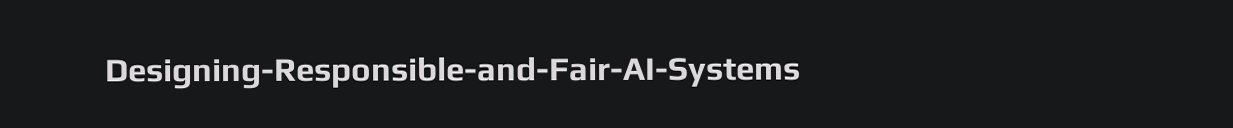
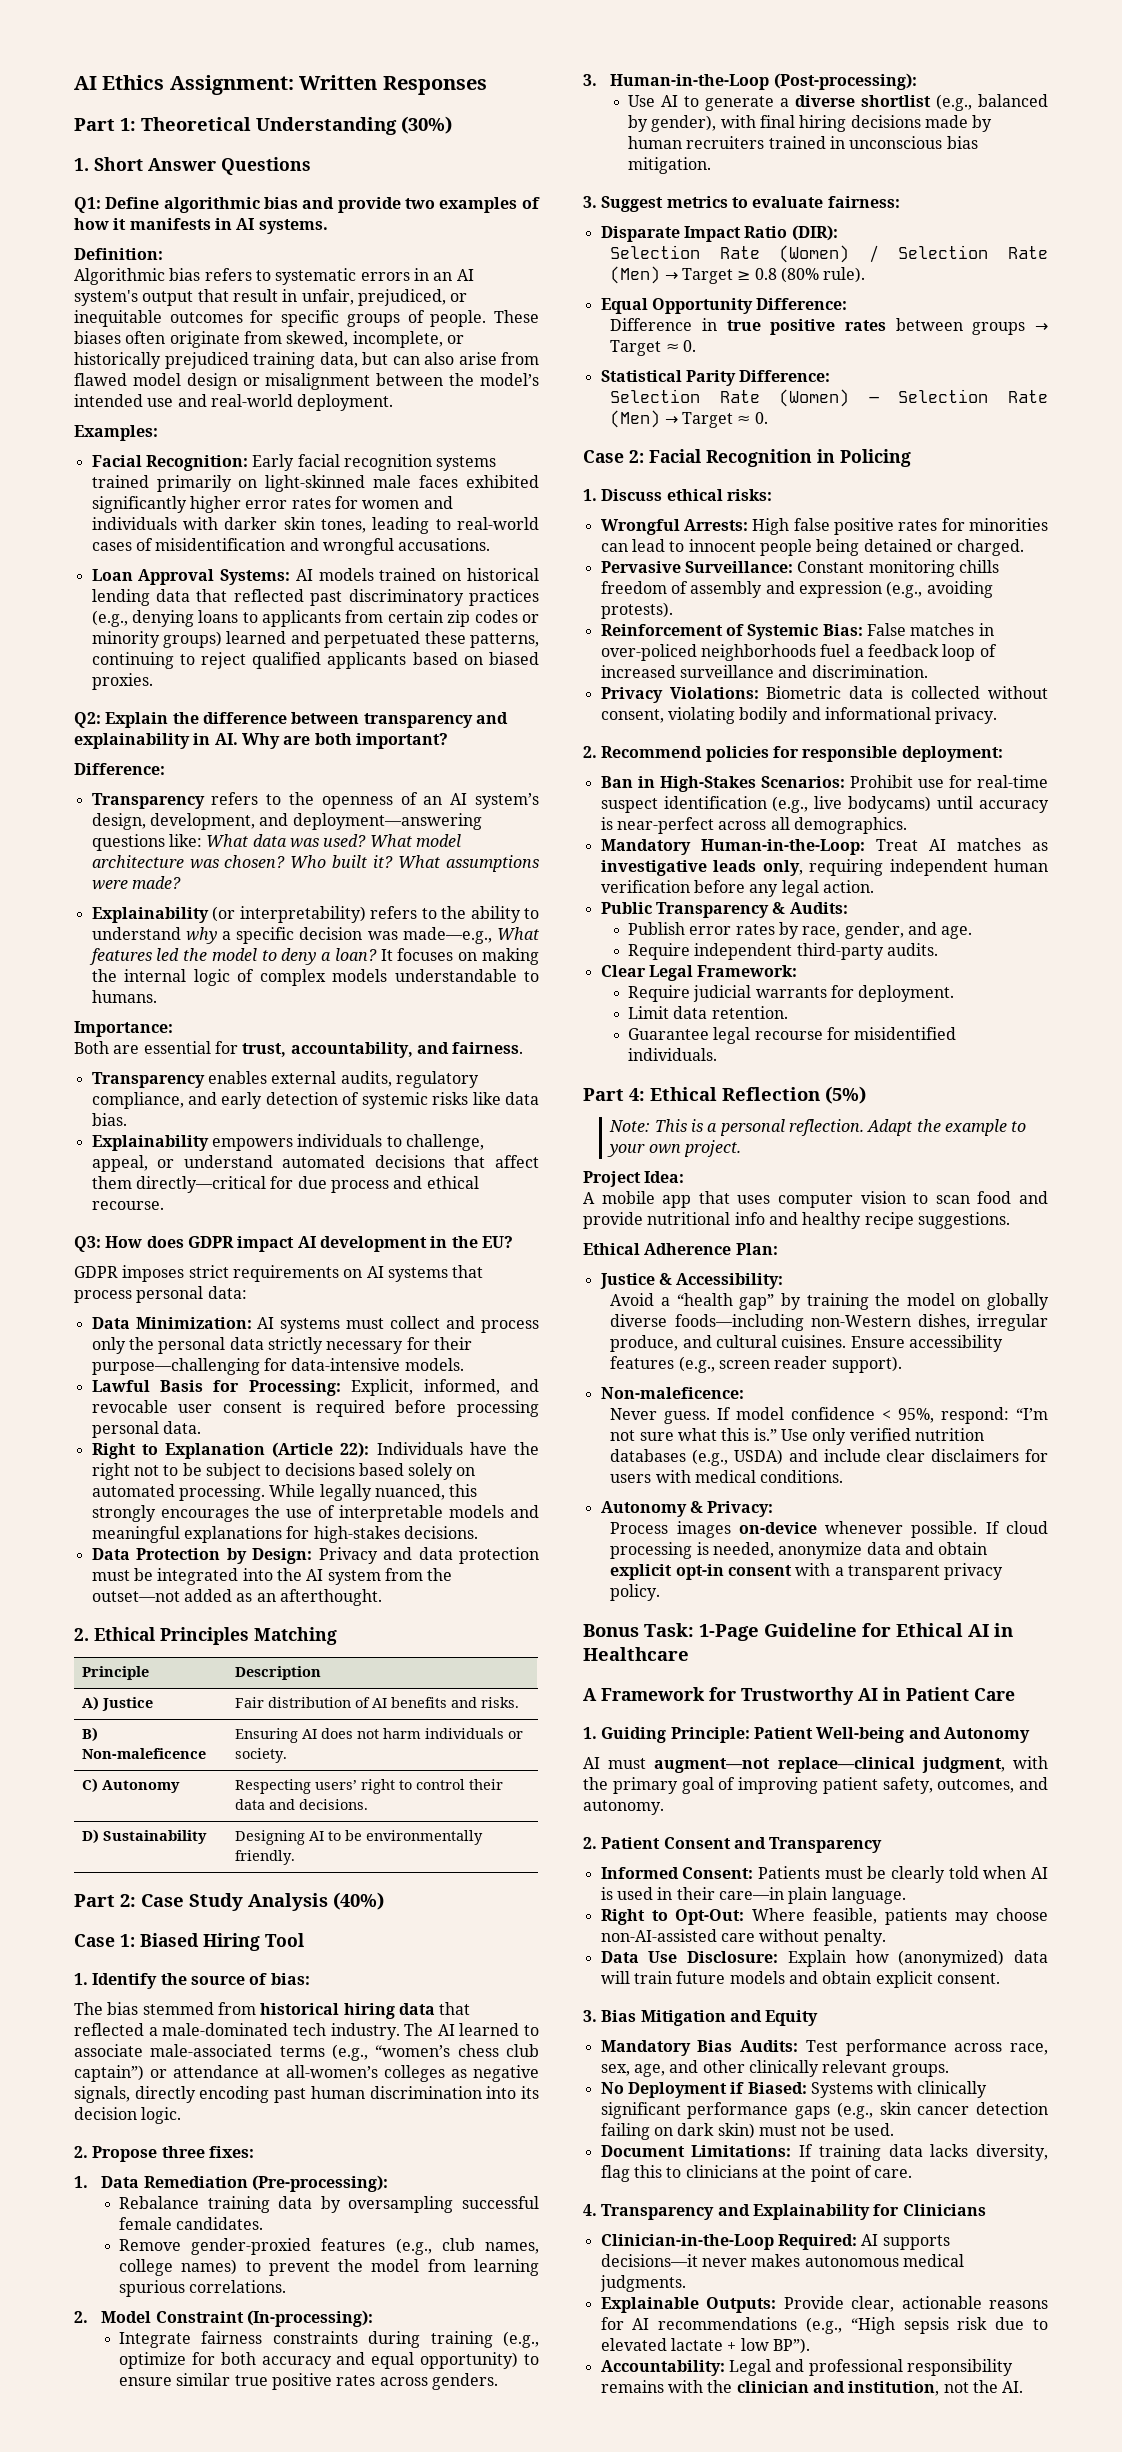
- Designing-Responsible-and-Fair-AI-Systems
+ AI Ethics Assignment: Written Responses
+ Part 1: Theoretical Understanding (30%)
+ 1. Short Answer Questions
+ Q1: Define algorithmic bias and provide two examples of how it manifests in AI systems.
+ Definition:
+ Algorithmic bias refers to systematic errors in an AI system's output that result in unfair, prejudiced, or inequitable outcomes for specific groups of people. These biases often originate from skewed, incomplete, or historically prejudiced training data, but can also arise from flawed model design or misalignment between the model’s intended use and real-world deployment.
+ Examples:
+ Facial Recognition: Early facial recognition systems trained primarily on light-skinned male faces exhibited significantly higher error rates for women and individuals with darker skin tones, leading to real-world cases of misidentification and wrongful accusations.
+ Loan Approval Systems: AI models trained on historical lending data that reflected past discriminatory practices (e.g., denying loans to applicants from certain zip codes or minority groups) learned and perpetuated these patterns, continuing to reject qualified applicants based on biased proxies.
+ Q2: Explain the difference between transparency and explainability in AI. Why are both important?
+ Difference:
+ Transparency refers to the openness of an AI system’s design, development, and deployment—answering questions like: What data was used? What model architecture was chosen? Who built it? What assumptions were made?
+ Explainability (or interpretability) refers to the ability to understand why a specific decision was made—e.g., What features led the model to deny a loan? It focuses on making the internal logic of complex models understandable to humans.
+ Importance:
+ Both are essential for trust, accountability, and fairness.
+ Transparency enables external audits, regulatory compliance, and early detection of systemic risks like data bias.
+ Explainability empowers individuals to challenge, appeal, or understand automated decisions that affect them directly—critical for due process and ethical recourse.
+ Q3: How does GDPR impact AI development in the EU?
+ GDPR imposes strict requirements on AI systems that process personal data:
+ Data Minimization: AI systems must collect and process only the personal data strictly necessary for their purpose—challenging for data-intensive models.
+ Lawful Basis for Processing: Explicit, informed, and revocable user consent is required before processing personal data.
+ Right to Explanation (Article 22): Individuals have the right not to be subject to decisions based solely on automated processing. While legally nuanced, this strongly encourages the use of interpretable models and meaningful explanations for high-stakes decisions.
+ Data Protection by Design: Privacy and data protection must be integrated into the AI system from the outset—not added as an afterthought.
+ 2. Ethical Principles Matching
+ Principle | Description
+ A) Justice | Fair distribution of AI benefits and risks.
+ B) Non-maleficence | Ensuring AI does not harm individuals or society.
+ C) Autonomy | Respecting users’ right to control their data and decisions.
+ D) Sustainability | Designing AI to be environmentally friendly.
+ Part 2: Case Study Analysis (40%)
+ Case 1: Biased Hiring Tool
+ 1. Identify the source of bias:
+ The bias stemmed from historical hiring data that reflected a male-dominated tech industry. The AI learned to associate male-associated terms (e.g., “women’s chess club captain”) or attendance at all-women’s colleges as negative signals, directly encoding past human discrimination into its decision logic.
+ 2. Propose three fixes:
+ 1. Data Remediation (Pre-processing):
+ Rebalance training data by oversampling successful female candidates.
+ Remove gender-proxied features (e.g., club names, college names) to prevent the model from learning spurious correlations.
+ 2. Model Constraint (In-processing):
+ Integrate fairness constraints during training (e.g., optimize for both accuracy and equal opportunity) to ensure similar true positive rates across genders.
+ 3. Human-in-the-Loop (Post-processing):
+ Use AI to generate a diverse shortlist (e.g., balanced by gender), with final hiring decisions made by human recruiters trained in unconscious bias mitigation.
+ 3. Suggest metrics to evaluate fairness:
+ Disparate Impact Ratio (DIR):
+ Selection Rate (Women) / Selection Rate (Men) → Target ≥ 0.8 (80% rule).
+ Equal Opportunity Difference:
+ Difference in true positive rates between groups → Target ≈ 0.
+ Statistical Parity Difference:
+ Selection Rate (Women) – Selection Rate (Men) → Target ≈ 0.
+ Case 2: Facial Recognition in Policing
+ 1. Discuss ethical risks:
+ Wrongful Arrests: High false positive rates for minorities can lead to innocent people being detained or charged.
+ Pervasive Surveillance: Constant monitoring chills freedom of assembly and expression (e.g., avoiding protests).
+ Reinforcement of Systemic Bias: False matches in over-policed neighborhoods fuel a feedback loop of increased surveillance and discrimination.
+ Privacy Violations: Biometric data is collected without consent, violating bodily and informational privacy.
+ 2. Recommend policies for responsible deployment:
+ Ban in High-Stakes Scenarios: Prohibit use for real-time suspect identification (e.g., live bodycams) until accuracy is near-perfect across all demographics.
+ Mandatory Human-in-the-Loop: Treat AI matches as investigative leads only, requiring independent human verification before any legal action.
+ Public Transparency & Audits:
+ Publish error rates by race, gender, and age.
+ Require independent third-party audits.
+ Clear Legal Framework:
+ Require judicial warrants for deployment.
+ Limit data retention.
+ Guarantee legal recourse for misidentified individuals.
+ Part 4: Ethical Reflection (5%)
+ Note: This is a personal reflection. Adapt the example to your own project.
+ Project Idea:
+ A mobile app that uses computer vision to scan food and provide nutritional info and healthy recipe suggestions.
+ Ethical Adherence Plan:
+ Justice & Accessibility:
+ Avoid a “health gap” by training the model on globally diverse foods—including non-Western dishes, irregular produce, and cultural cuisines. Ensure accessibility features (e.g., screen reader support).
+ Non-maleficence:
+ Never guess. If model confidence < 95%, respond: “I’m not sure what this is.” Use only verified nutrition databases (e.g., USDA) and include clear disclaimers for users with medical conditions.
+ Autonomy & Privacy:
+ Process images on-device whenever possible. If cloud processing is needed, anonymize data and obtain explicit opt-in consent with a transparent privacy policy.
+ Bonus Task: 1-Page Guideline for Ethical AI in Healthcare
+ A Framework for Trustworthy AI in Patient Care
+ 1. Guiding Principle: Patient Well-being and Autonomy
+ AI must augment—not replace—clinical judgment, with the primary goal of improving patient safety, outcomes, and autonomy.
+ 2. Patient Consent and Transparency
+ Informed Consent: Patients must be clearly told when AI is used in their care—in plain language.
+ Right to Opt-Out: Where feasible, patients may choose non-AI-assisted care without penalty.
+ Data Use Disclosure: Explain how (anonymized) data will train future models and obtain explicit consent.
+ 3. Bias Mitigation and Equity
+ Mandatory Bias Audits: Test performance across race, sex, age, and other clinically relevant groups.
+ No Deployment if Biased: Systems with clinically significant performance gaps (e.g., skin cancer detection failing on dark skin) must not be used.
+ Document Limitations: If training data lacks diversity, flag this to clinicians at the point of care.
+ 4. Transparency and Explainability for Clinicians
+ Clinician-in-the-Loop Required: AI supports decisions—it never makes autonomous medical judgments.
+ Explainable Outputs: Provide clear, actionable reasons for AI recommendations (e.g., “High sepsis risk due to elevated lactate + low BP”).
+ Accountability: Legal and professional responsibility remains with the clinician and institution, not the AI.

